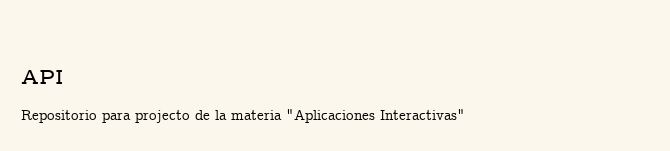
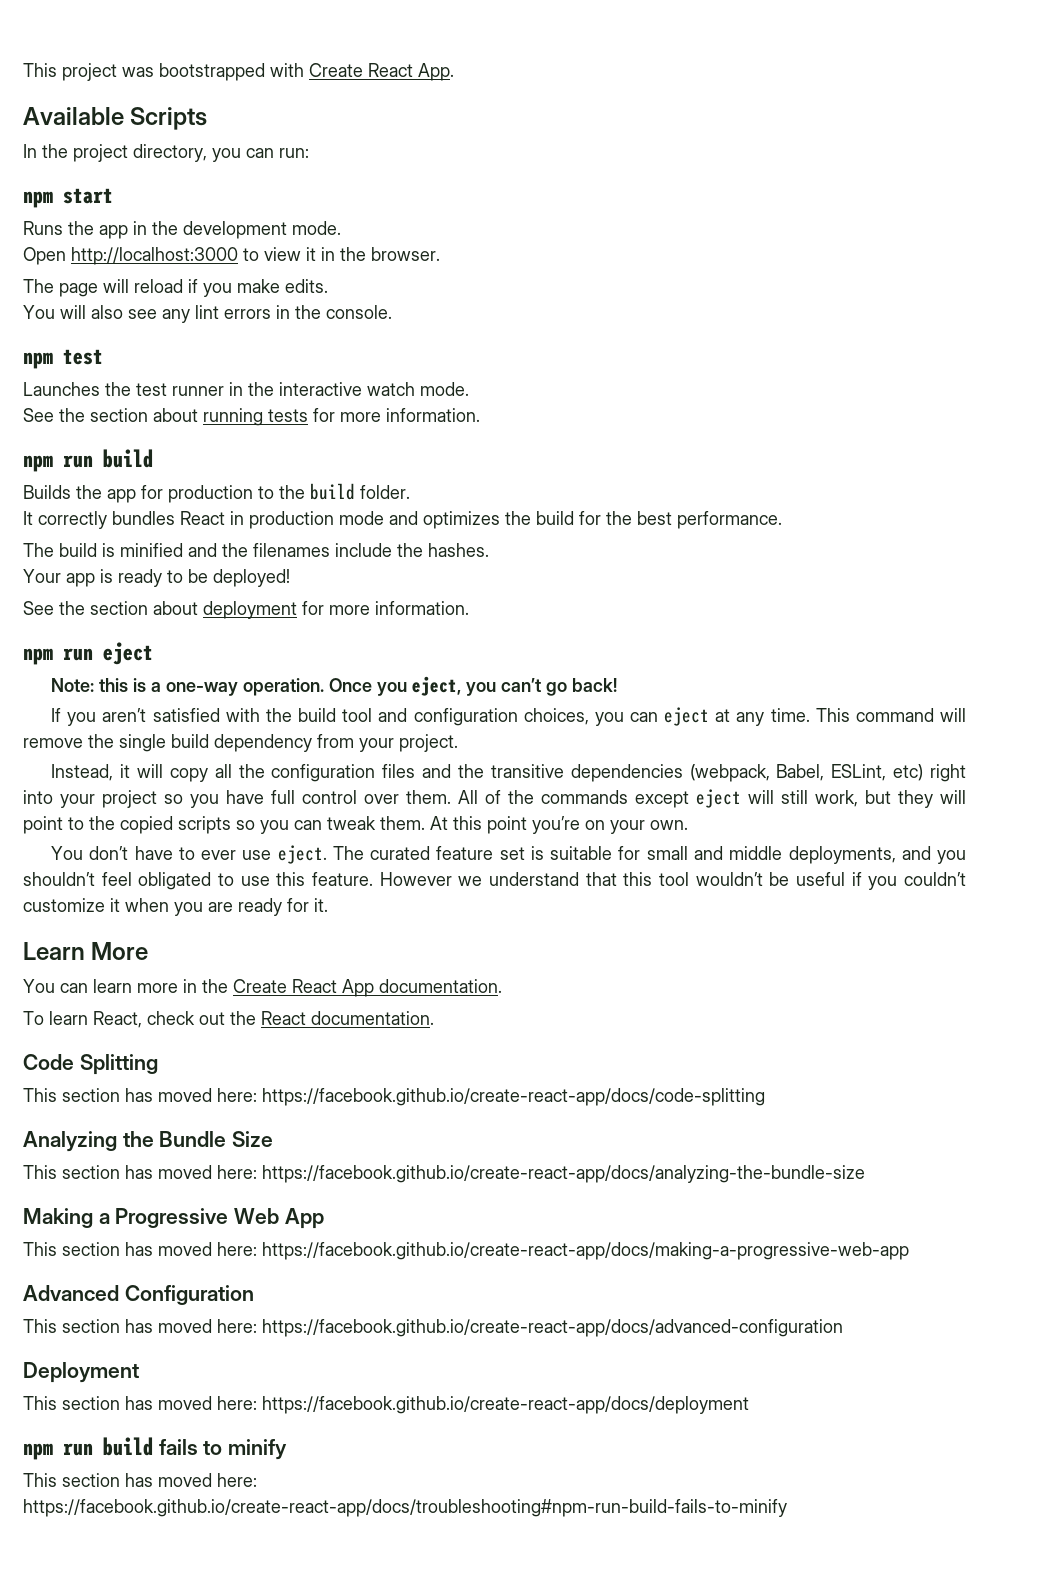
- API
- Repositorio para projecto de la materia "Aplicaciones Interactivas"
+ This project was bootstrapped with Create React App.
+ Available Scripts
+ In the project directory, you can run:
+ npm start
+ Runs the app in the development mode.
+ Open http://localhost:3000 to view it in the browser.
+ The page will reload if you make edits.
+ You will also see any lint errors in the console.
+ npm test
+ Launches the test runner in the interactive watch mode.
+ See the section about running tests for more information.
+ npm run build
+ Builds the app for production to the build folder.
+ It correctly bundles React in production mode and optimizes the build for the best performance.
+ The build is minified and the filenames include the hashes.
+ Your app is ready to be deployed!
+ See the section about deployment for more information.
+ npm run eject
+ Note: this is a one-way operation. Once you eject, you can’t go back!
+ If you aren’t satisfied with the build tool and configuration choices, you can eject at any time. This command will remove the single build dependency from your project.
+ Instead, it will copy all the configuration files and the transitive dependencies (webpack, Babel, ESLint, etc) right into your project so you have full control over them. All of the commands except eject will still work, but they will point to the copied scripts so you can tweak them. At this point you’re on your own.
+ You don’t have to ever use eject. The curated feature set is suitable for small and middle deployments, and you shouldn’t feel obligated to use this feature. However we understand that this tool wouldn’t be useful if you couldn’t customize it when you are ready for it.
+ Learn More
+ You can learn more in the Create React App documentation.
+ To learn React, check out the React documentation.
+ Code Splitting
+ This section has moved here: https://facebook.github.io/create-react-app/docs/code-splitting
+ Analyzing the Bundle Size
+ This section has moved here: https://facebook.github.io/create-react-app/docs/analyzing-the-bundle-size
+ Making a Progressive Web App
+ This section has moved here: https://facebook.github.io/create-react-app/docs/making-a-progressive-web-app
+ Advanced Configuration
+ This section has moved here: https://facebook.github.io/create-react-app/docs/advanced-configuration
+ Deployment
+ This section has moved here: https://facebook.github.io/create-react-app/docs/deployment
+ npm run build fails to minify
+ This section has moved here: https://facebook.github.io/create-react-app/docs/troubleshooting#npm-run-build-fails-to-minify

